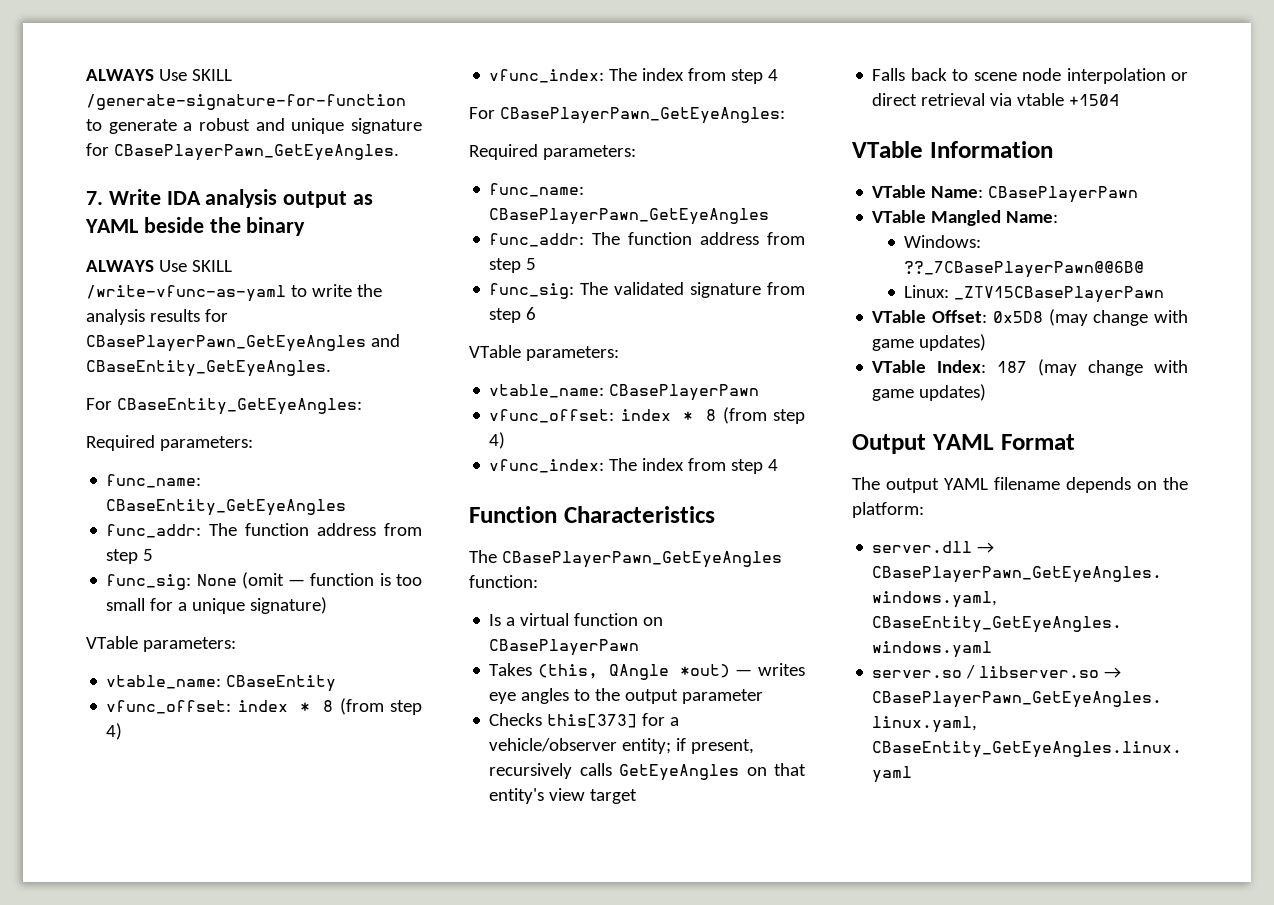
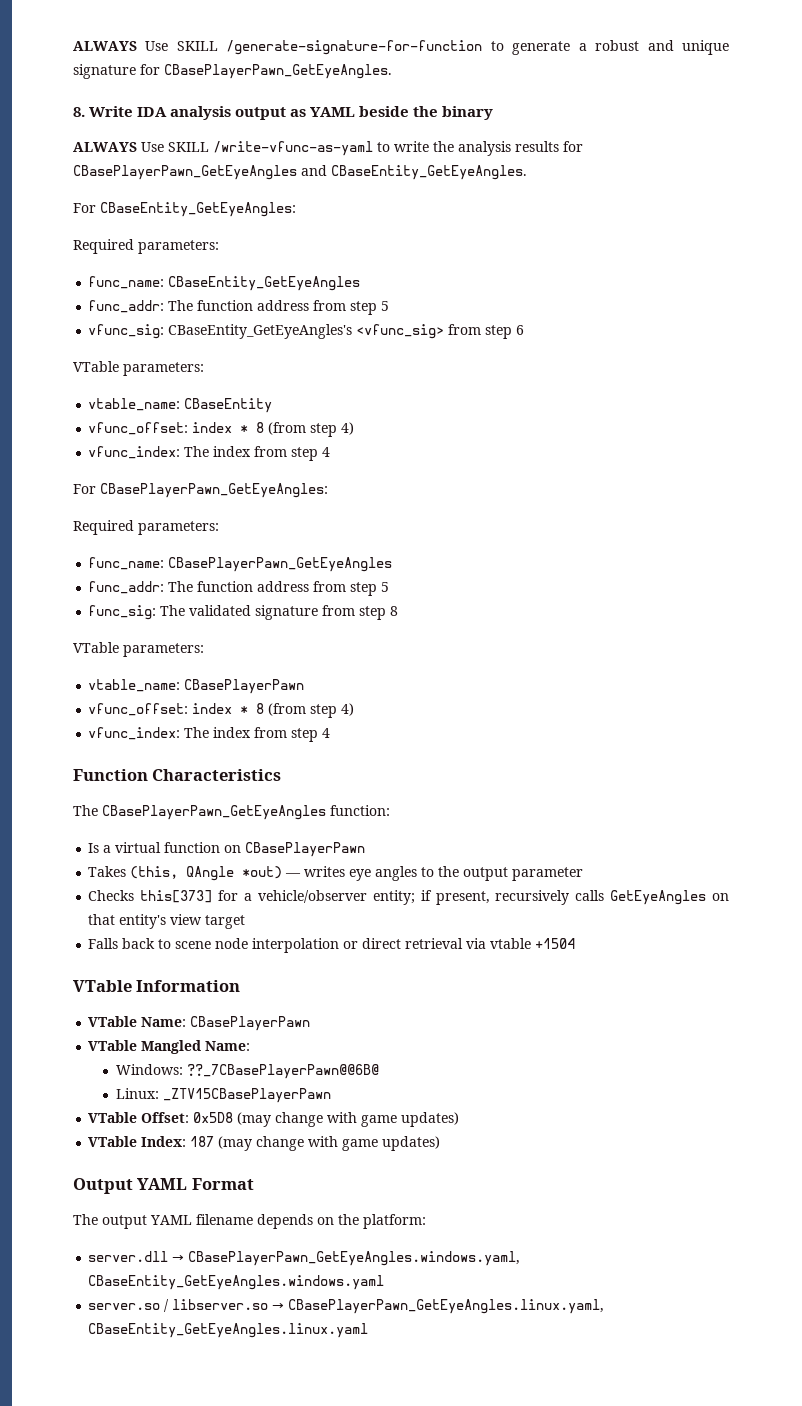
- 7. Write IDA analysis output as YAML beside the binary
+ 8. Write IDA analysis output as YAML beside the binary
- func_sig: None (omit — function is too small for a unique signature)
+ vfunc_sig: CBaseEntity_GetEyeAngles's <vfunc_sig> from step 6
- func_sig: The validated signature from step 6
+ func_sig: The validated signature from step 8

